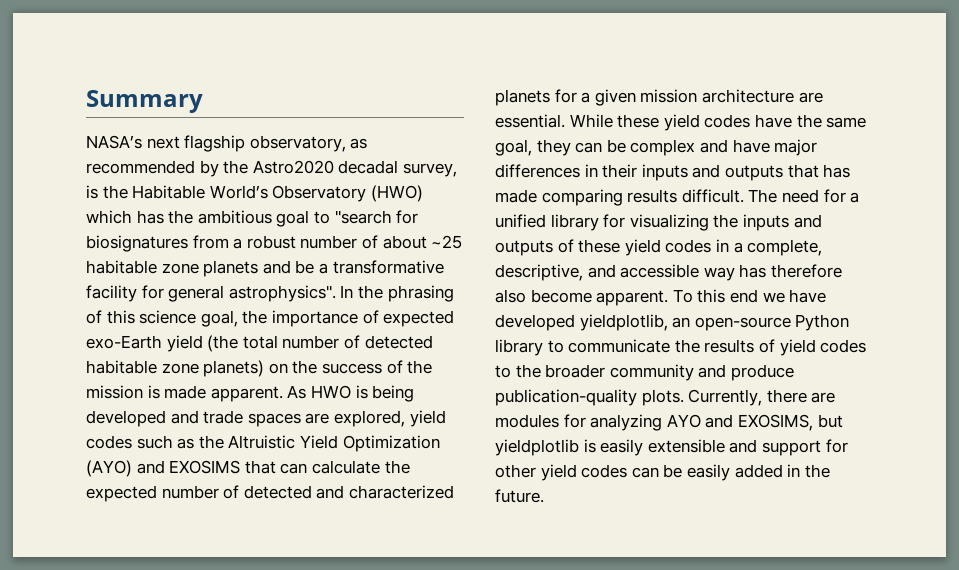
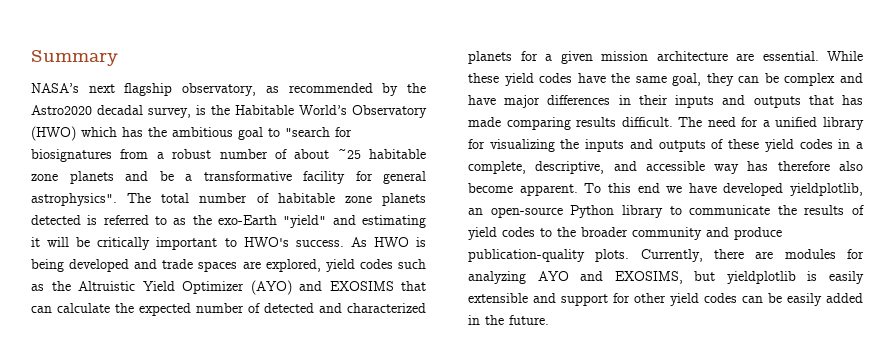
- In the phrasing of this science goal, the importance of expected exo-Earth yield (the total number of detected habitable zone planets) on the success of the mission is made apparent.
+ The total number of habitable zone planets detected is referred to as the exo-Earth "yield" and estimating it will be critically important to HWO's success.
- As HWO is being developed and trade spaces are explored, yield codes such as the Altruistic Yield Optimization (AYO) and EXOSIMS that can calculate the expected number of detected and characterized planets for a given mission architecture are essential.
+ As HWO is being developed and trade spaces are explored, yield codes such as the Altruistic Yield Optimizer (AYO) and EXOSIMS that can calculate the expected number of detected and characterized planets for a given mission architecture are essential.

